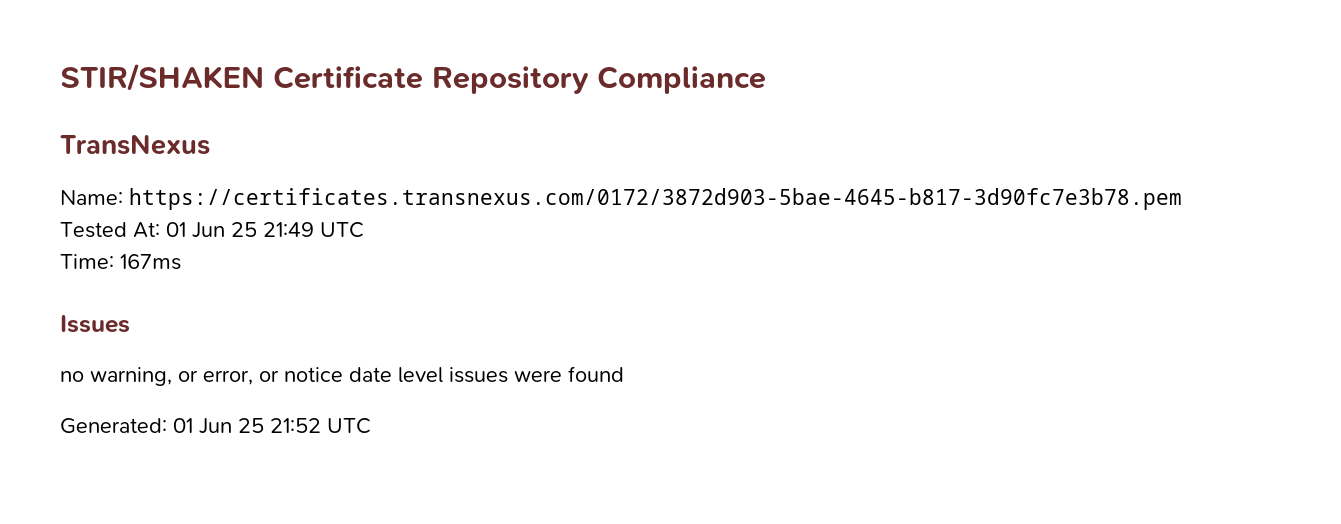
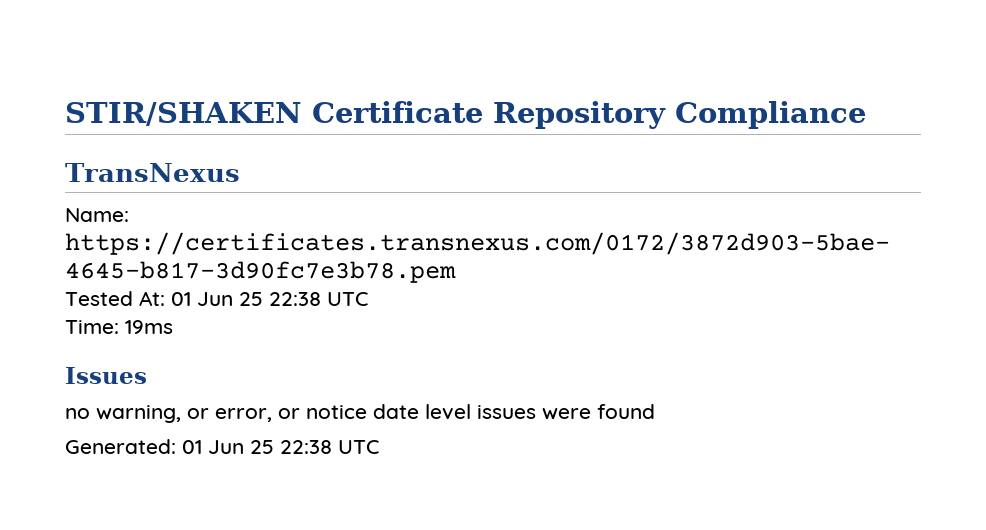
- Tested At: 01 Jun 25 21:49 UTC
+ Tested At: 01 Jun 25 22:38 UTC
- Time: 167ms
+ Time: 19ms
- Generated: 01 Jun 25 21:52 UTC
+ Generated: 01 Jun 25 22:38 UTC

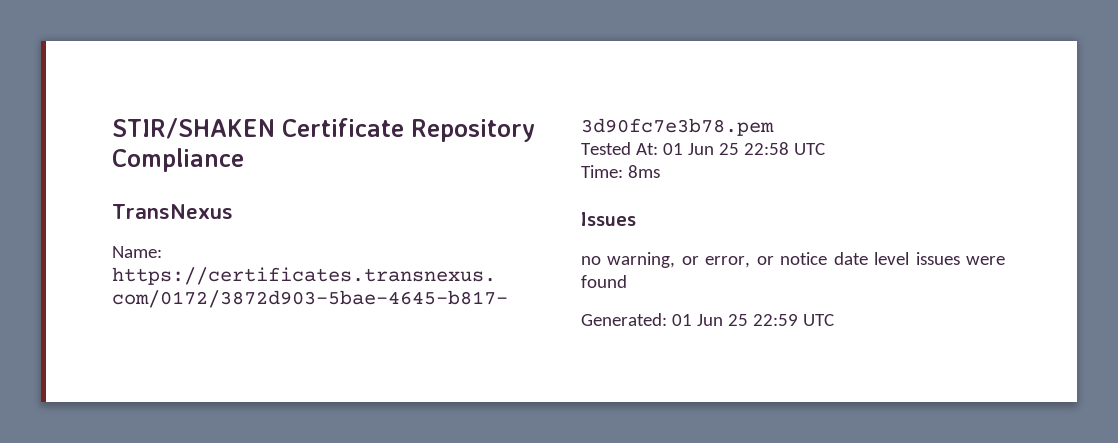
- Tested At: 01 Jun 25 22:38 UTC
+ Tested At: 01 Jun 25 22:58 UTC
- Time: 19ms
+ Time: 8ms
- Generated: 01 Jun 25 22:38 UTC
+ Generated: 01 Jun 25 22:59 UTC

